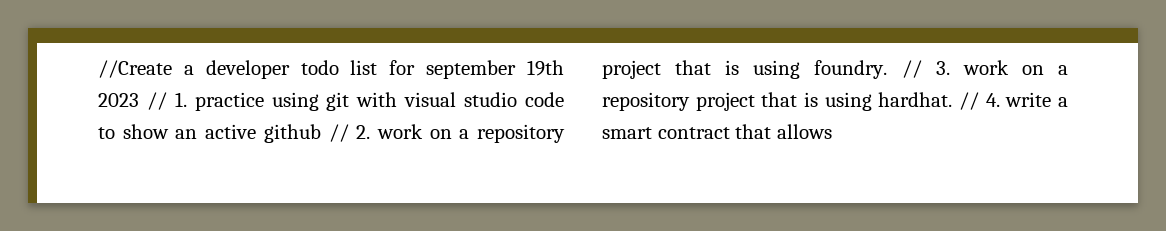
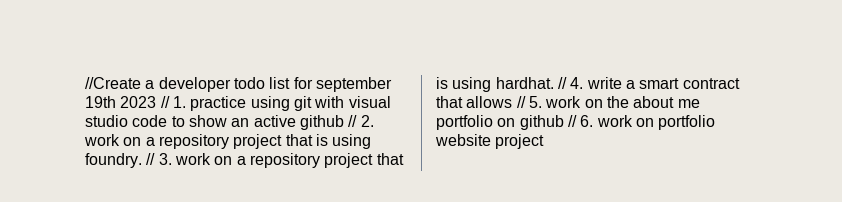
- // 4. write a smart contract that allows
+ // 4. write a smart contract that allows // 5. work on the about me portfolio on github // 6. work on portfolio website project

